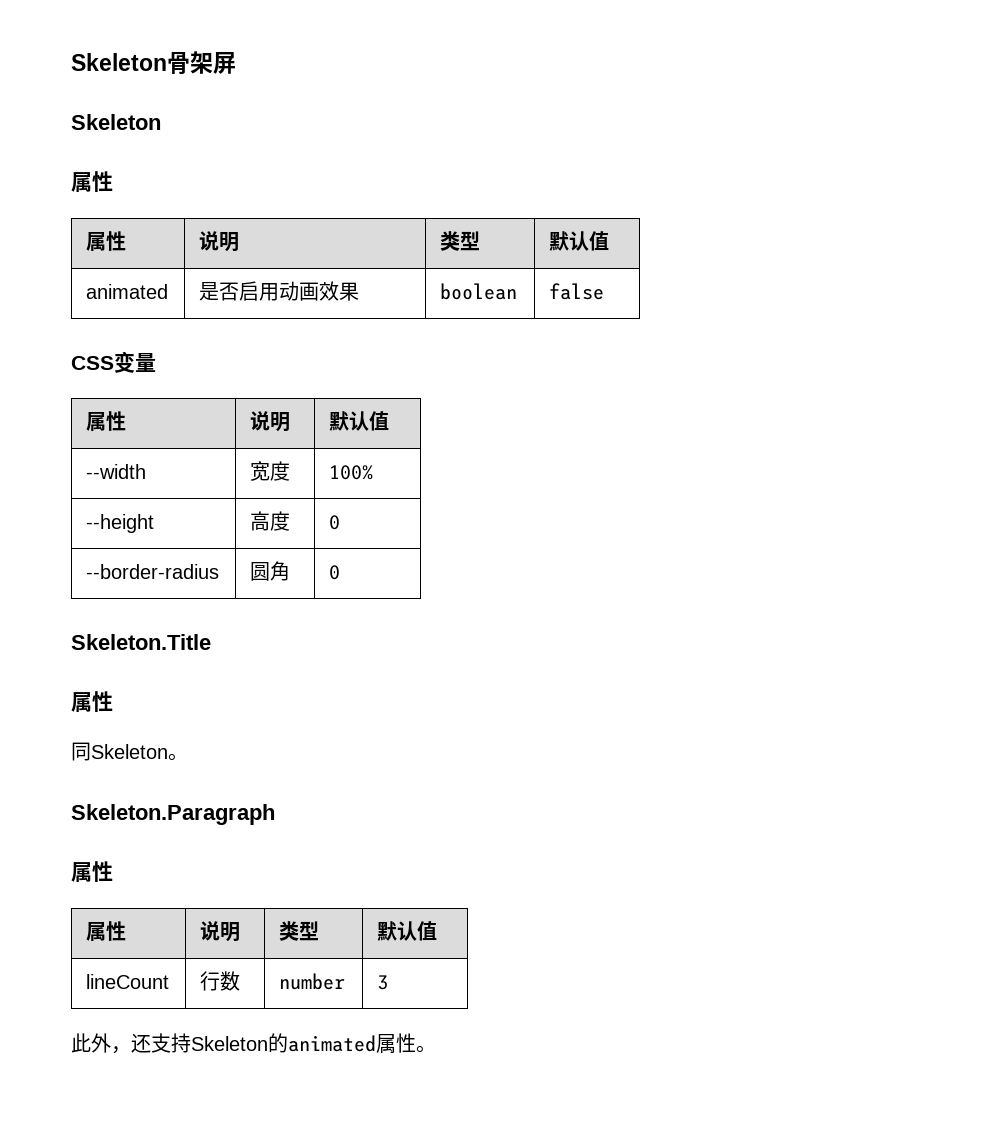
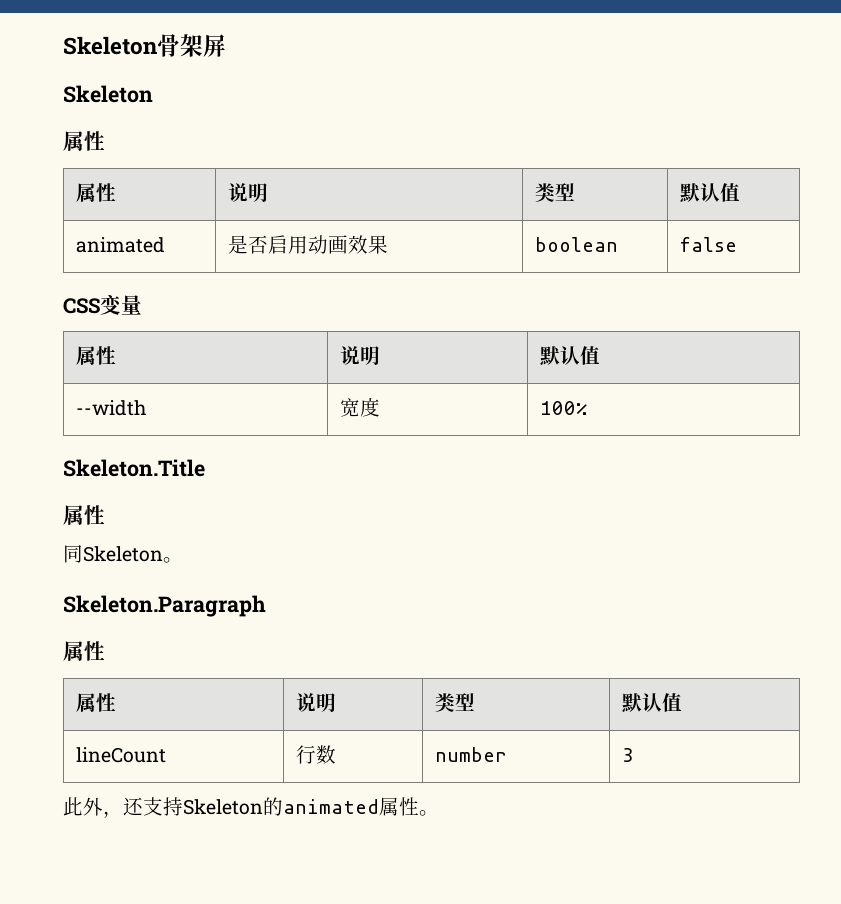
- --height | 高度 | 0
- --border-radius | 圆角 | 0

